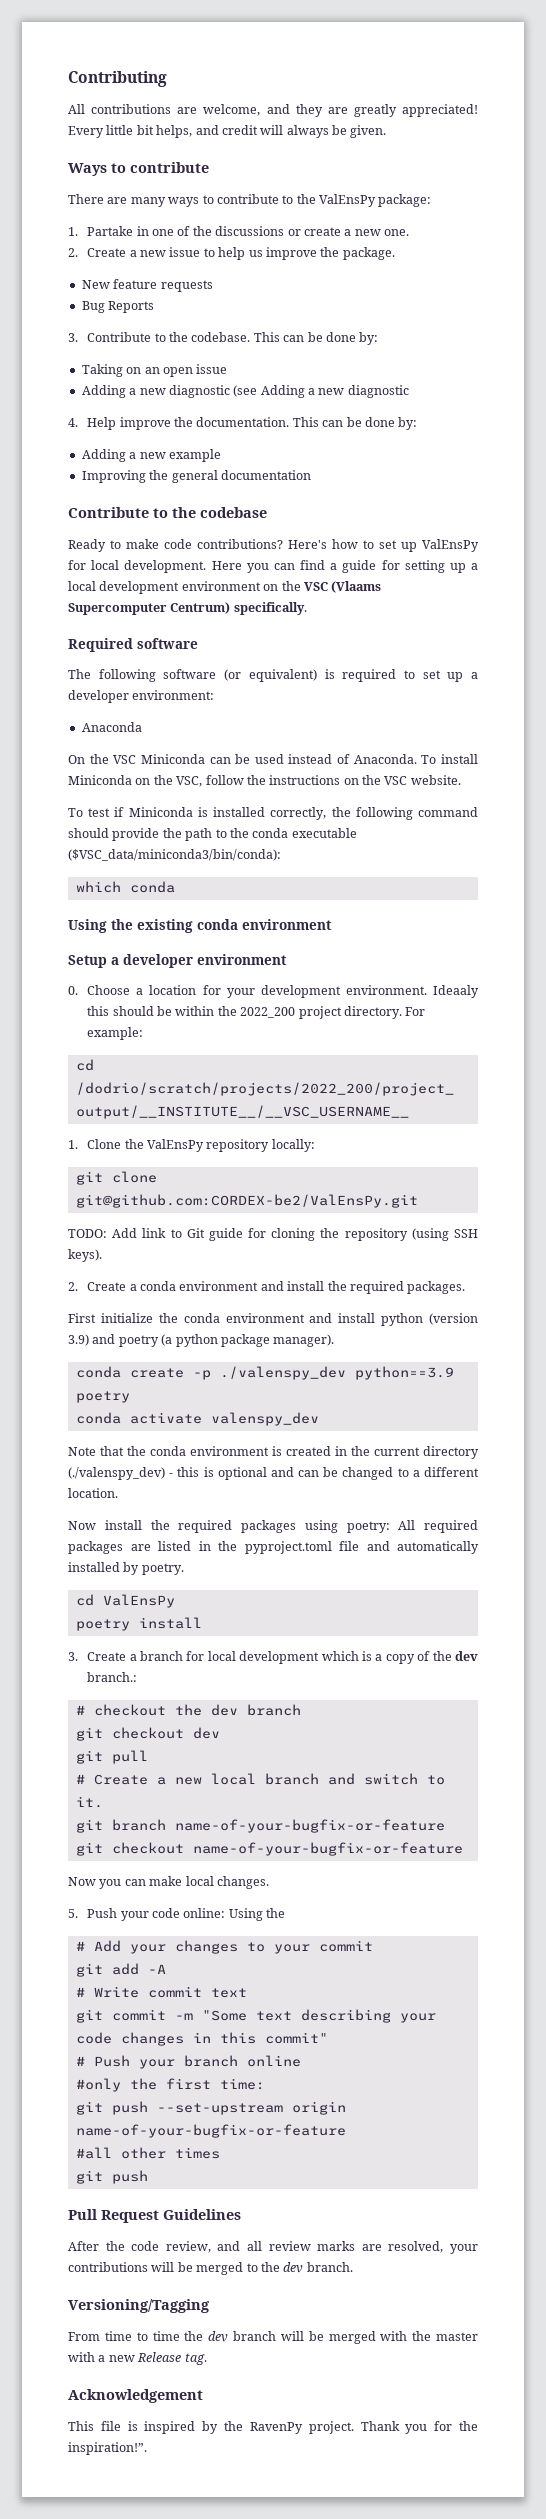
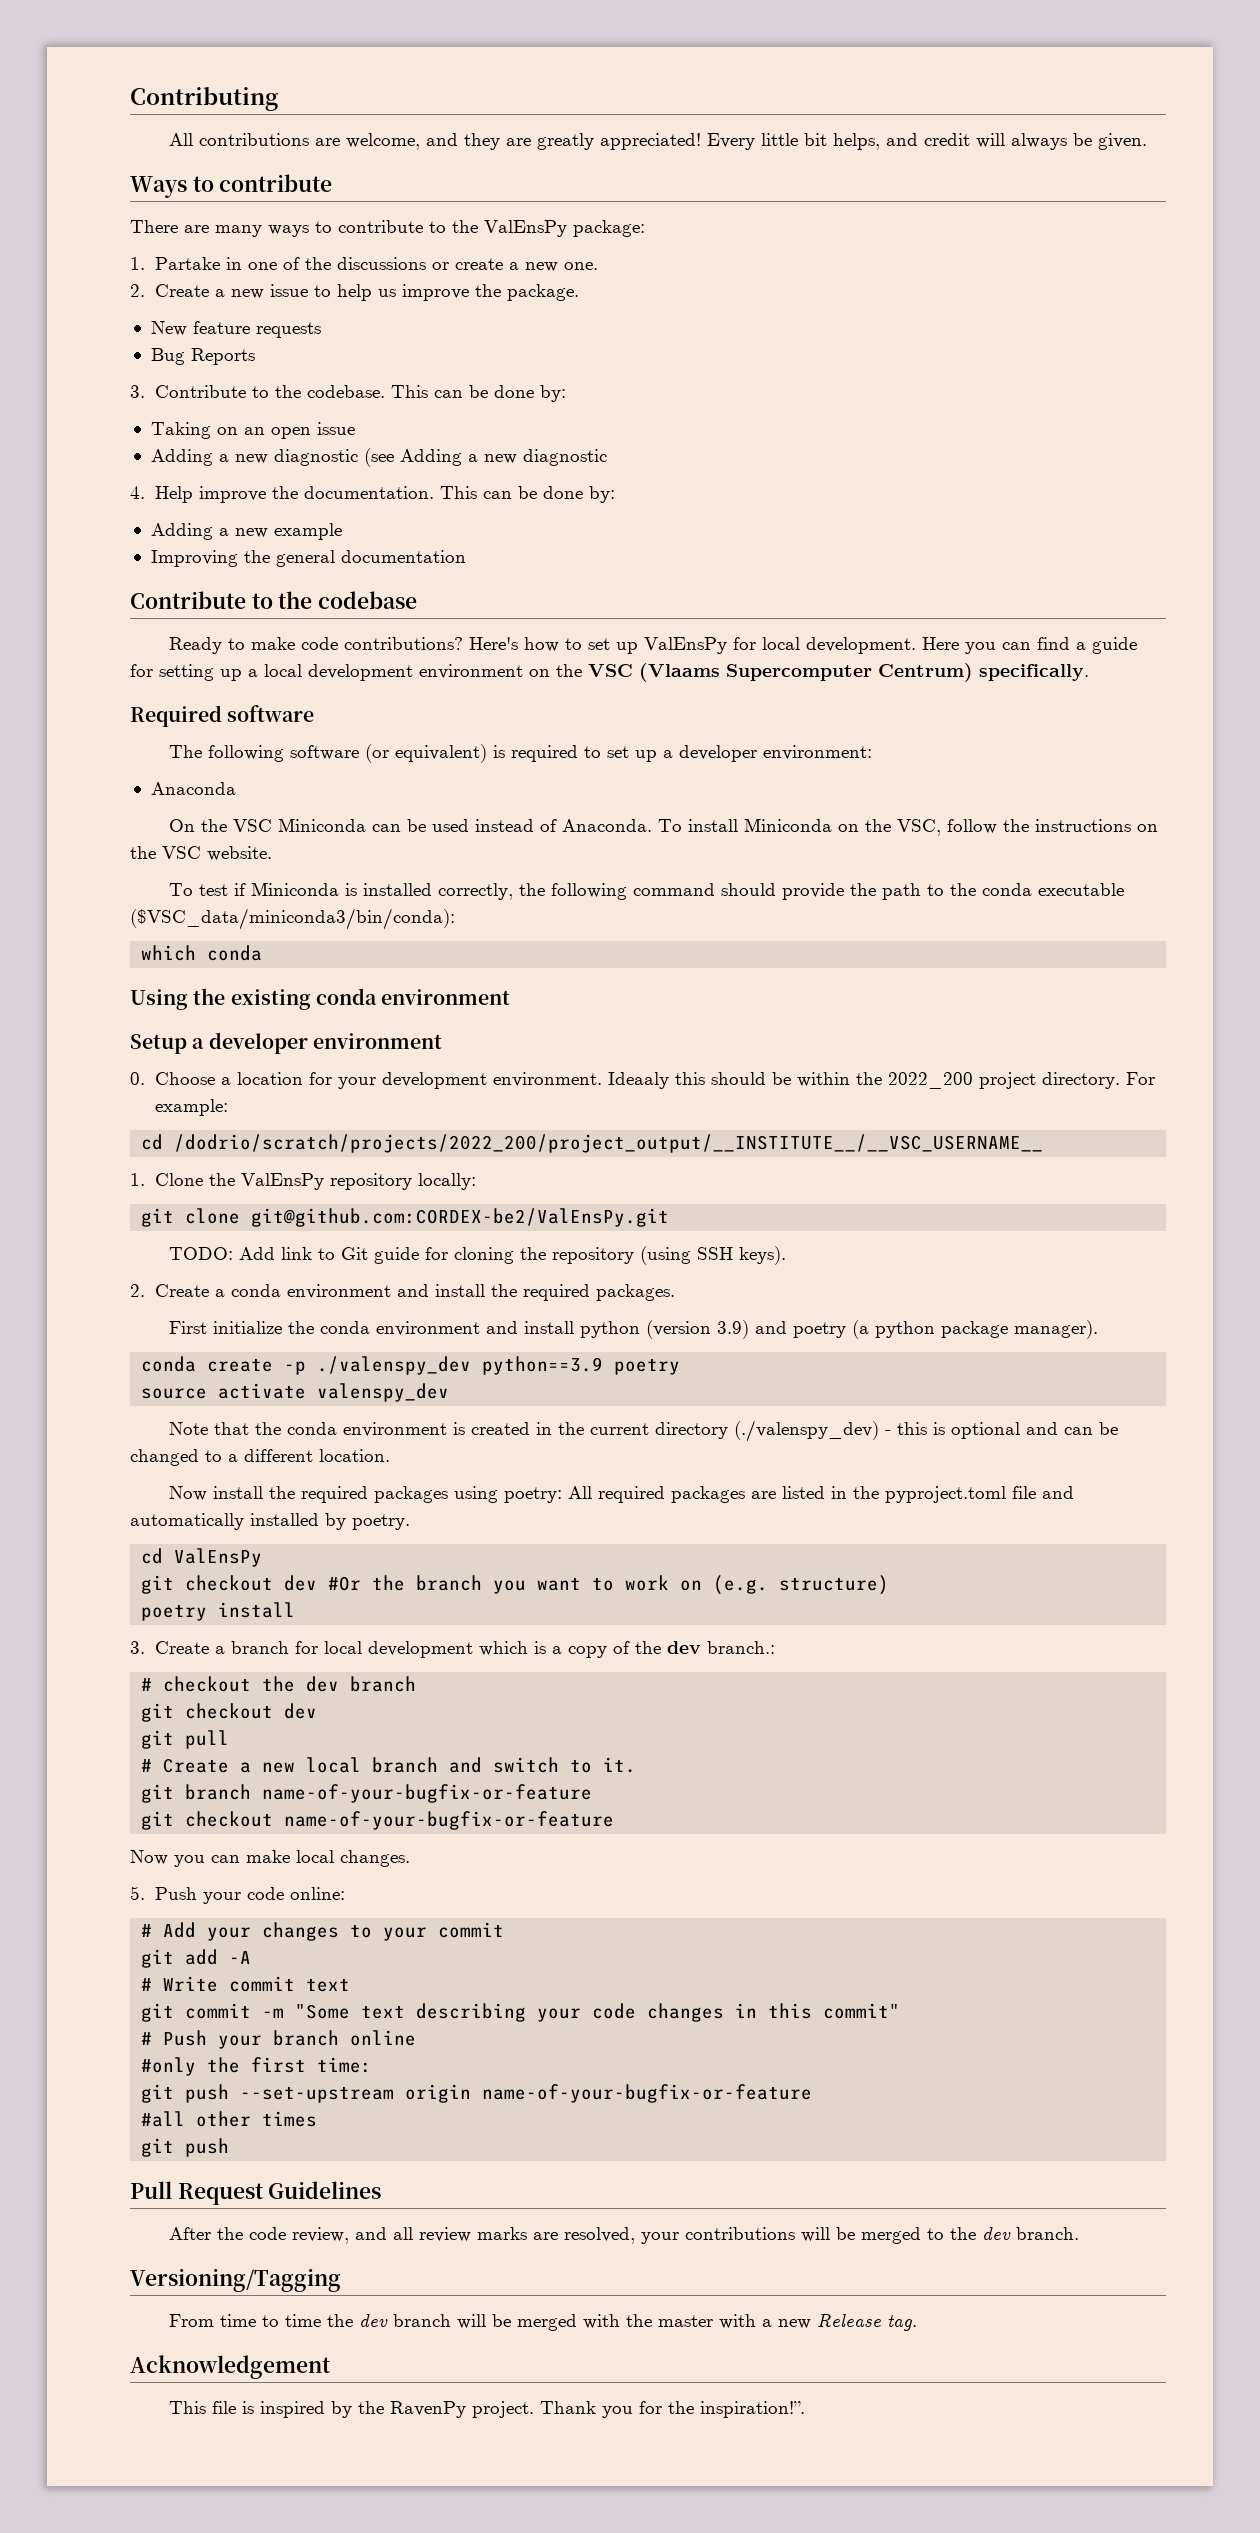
- conda activate valenspy_dev
+ source activate valenspy_dev
+ git checkout dev #Or the branch you want to work on (e.g. structure)
- 5. Push your code online: Using the
+ 5. Push your code online:

